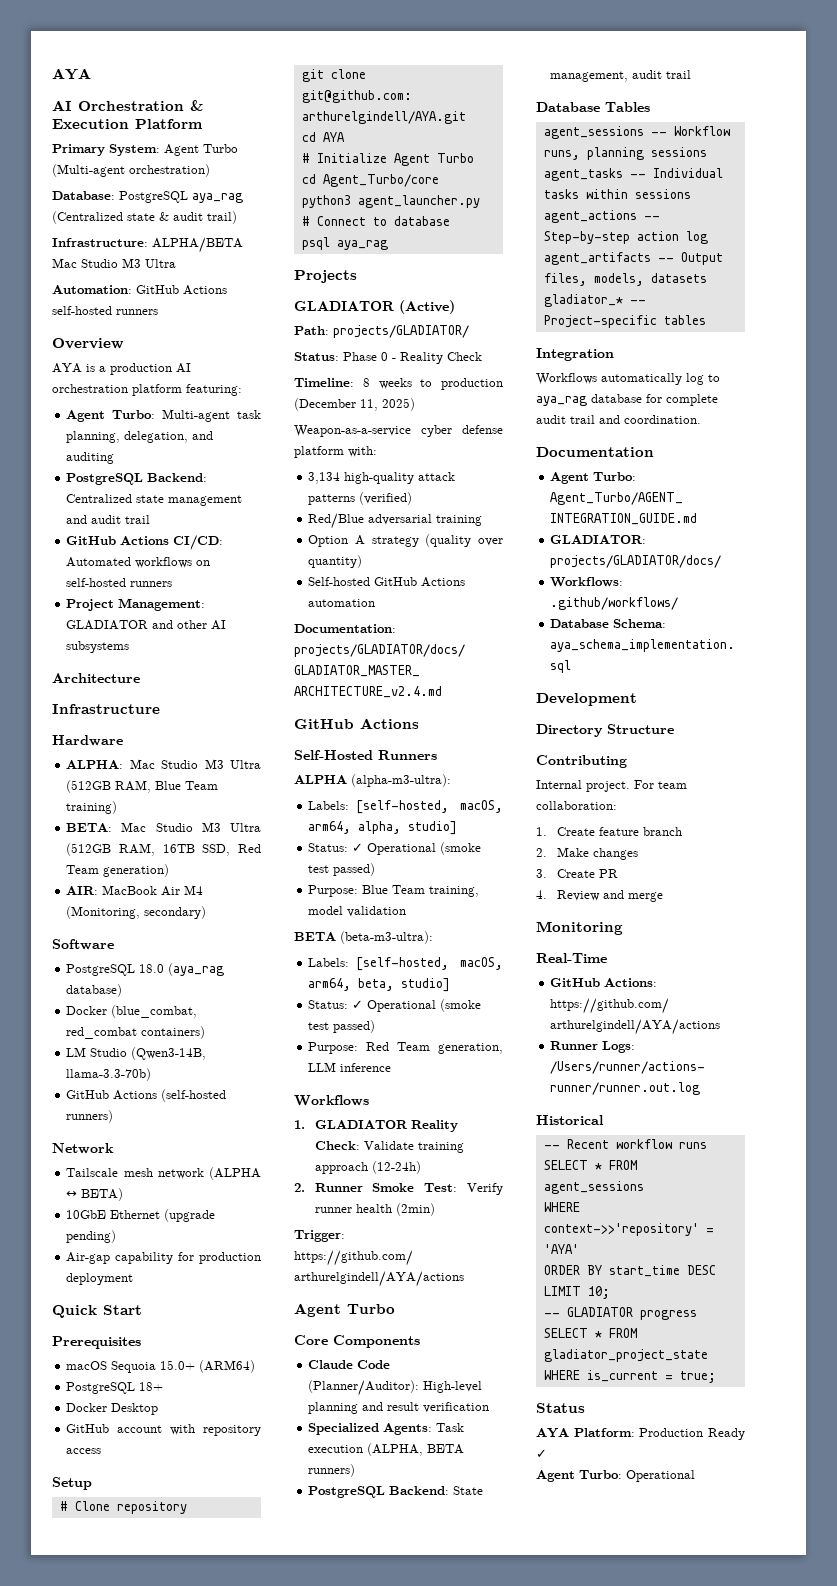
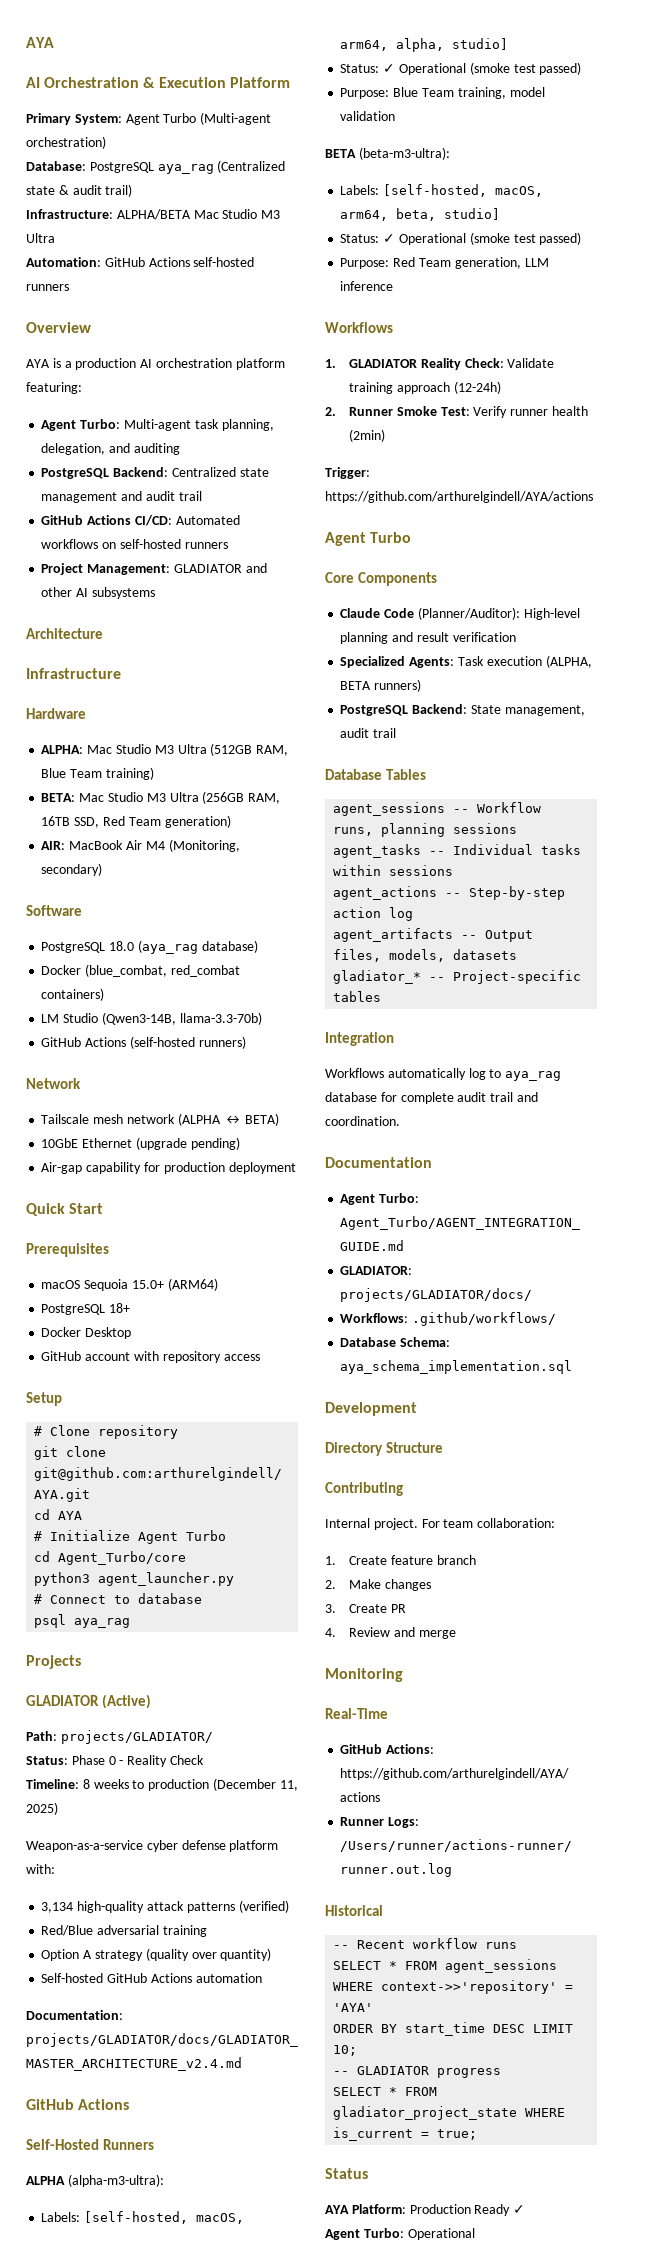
- BETA: Mac Studio M3 Ultra (512GB RAM, 16TB SSD, Red Team generation)
+ BETA: Mac Studio M3 Ultra (256GB RAM, 16TB SSD, Red Team generation)

